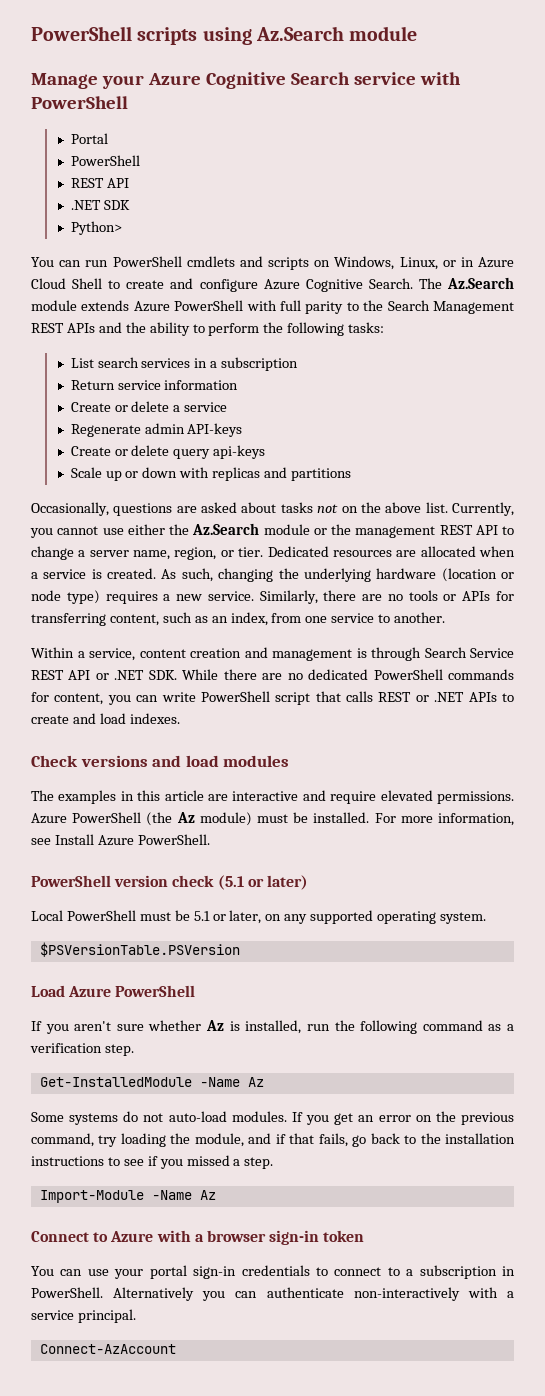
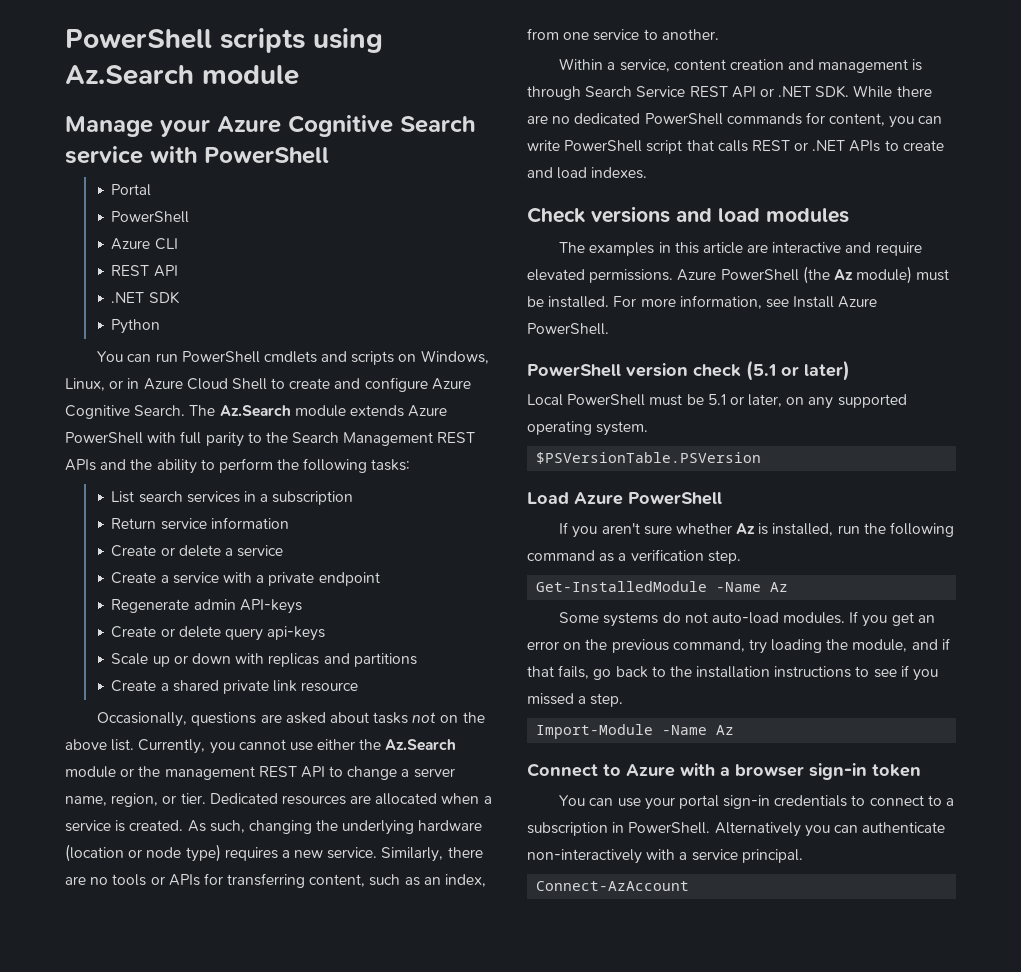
+ Azure CLI
- Python>
+ Python
+ Create a service with a private endpoint
+ Create a shared private link resource

